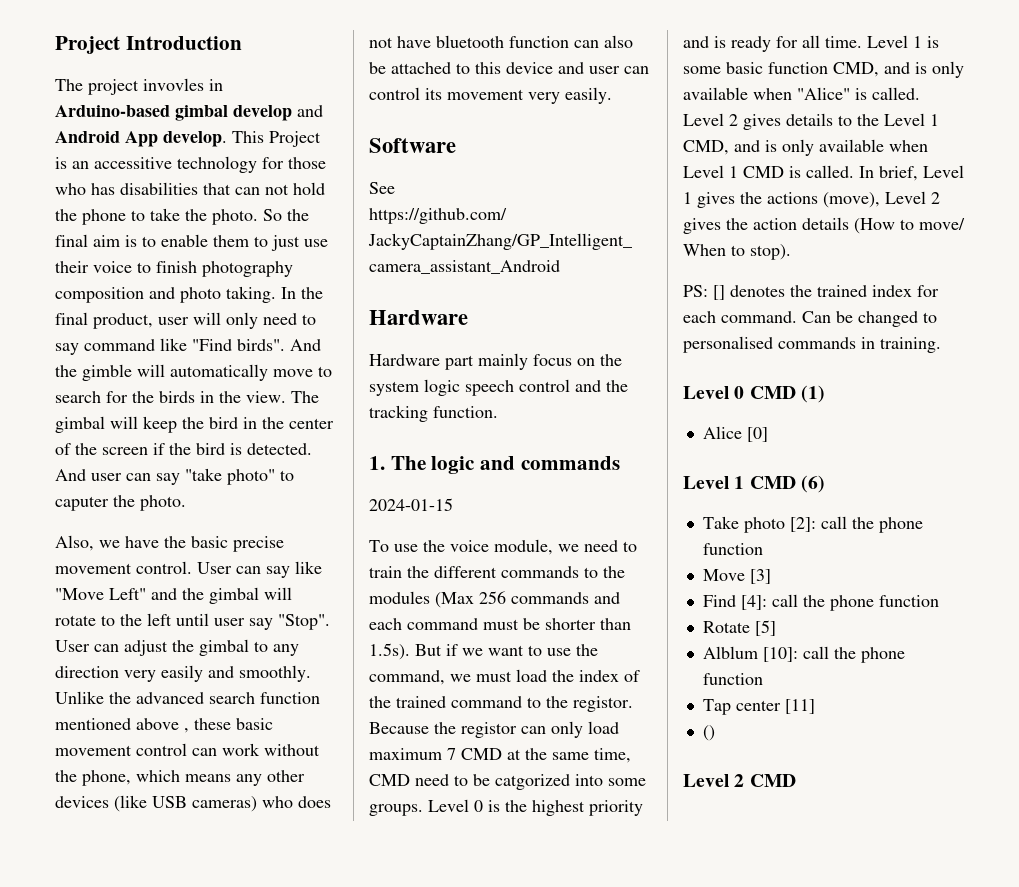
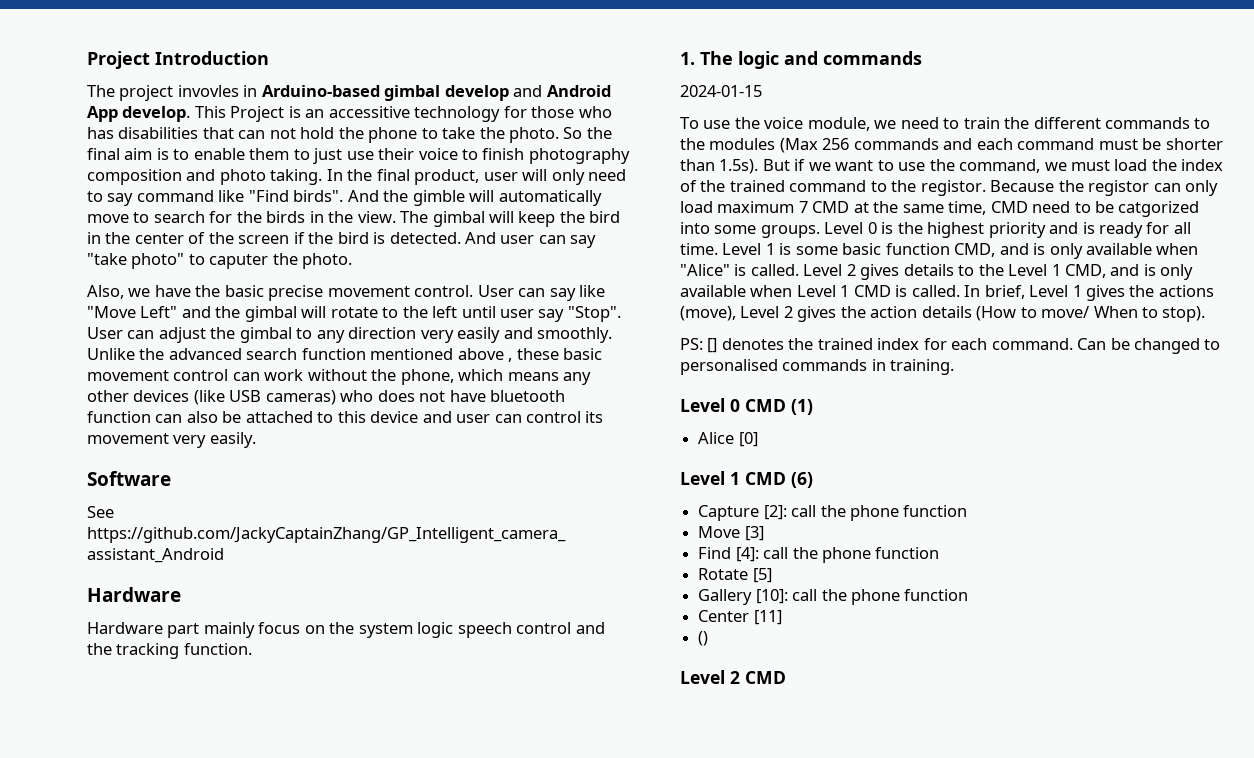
- Take photo [2]: call the phone function
+ Capture [2]: call the phone function
- Alblum [10]: call the phone function
+ Gallery [10]: call the phone function
- Tap center [11]
+ Center [11]

